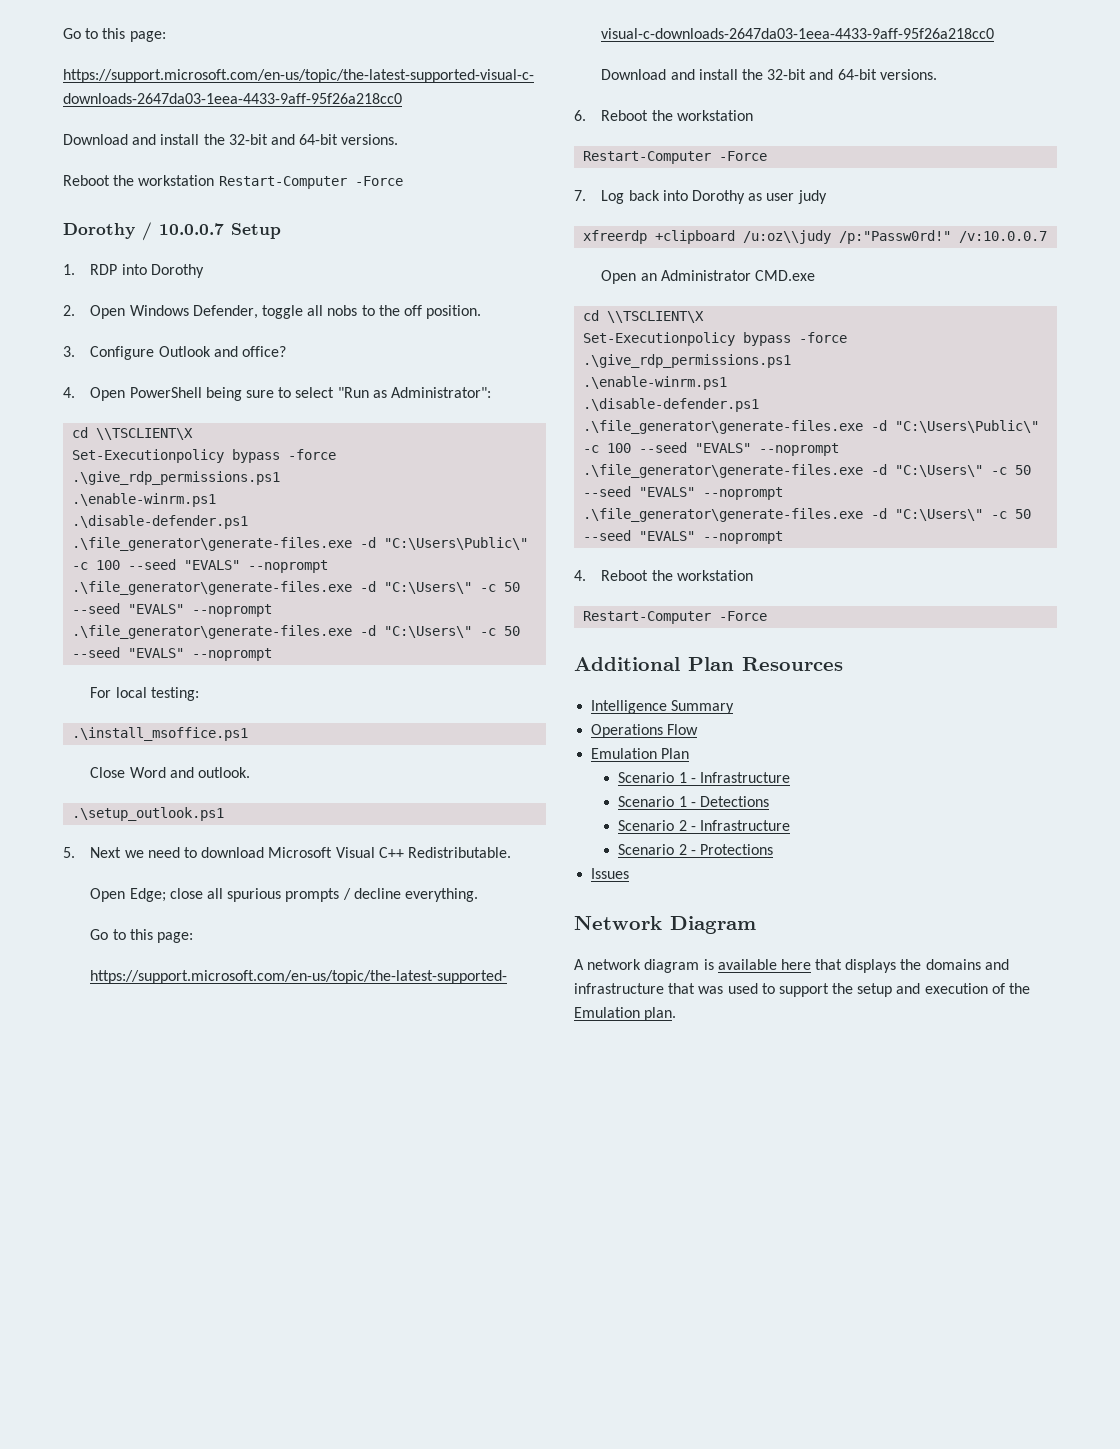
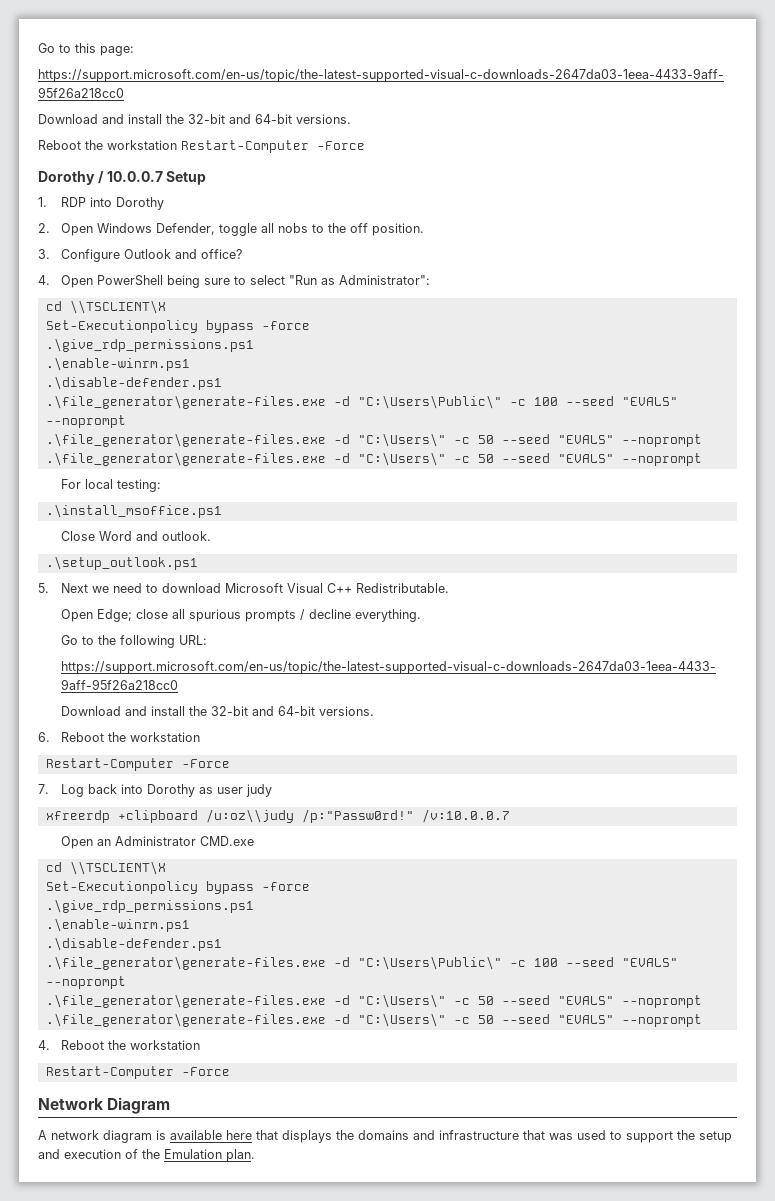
  Open Edge; close all spurious prompts / decline everything.
- Go to this page:
+ Go to the following URL:
- Additional Plan Resources
- Intelligence Summary
- Operations Flow
- Emulation Plan
- Scenario 1 - Infrastructure
- Scenario 1 - Detections
- Scenario 2 - Infrastructure
- Scenario 2 - Protections
- Issues

